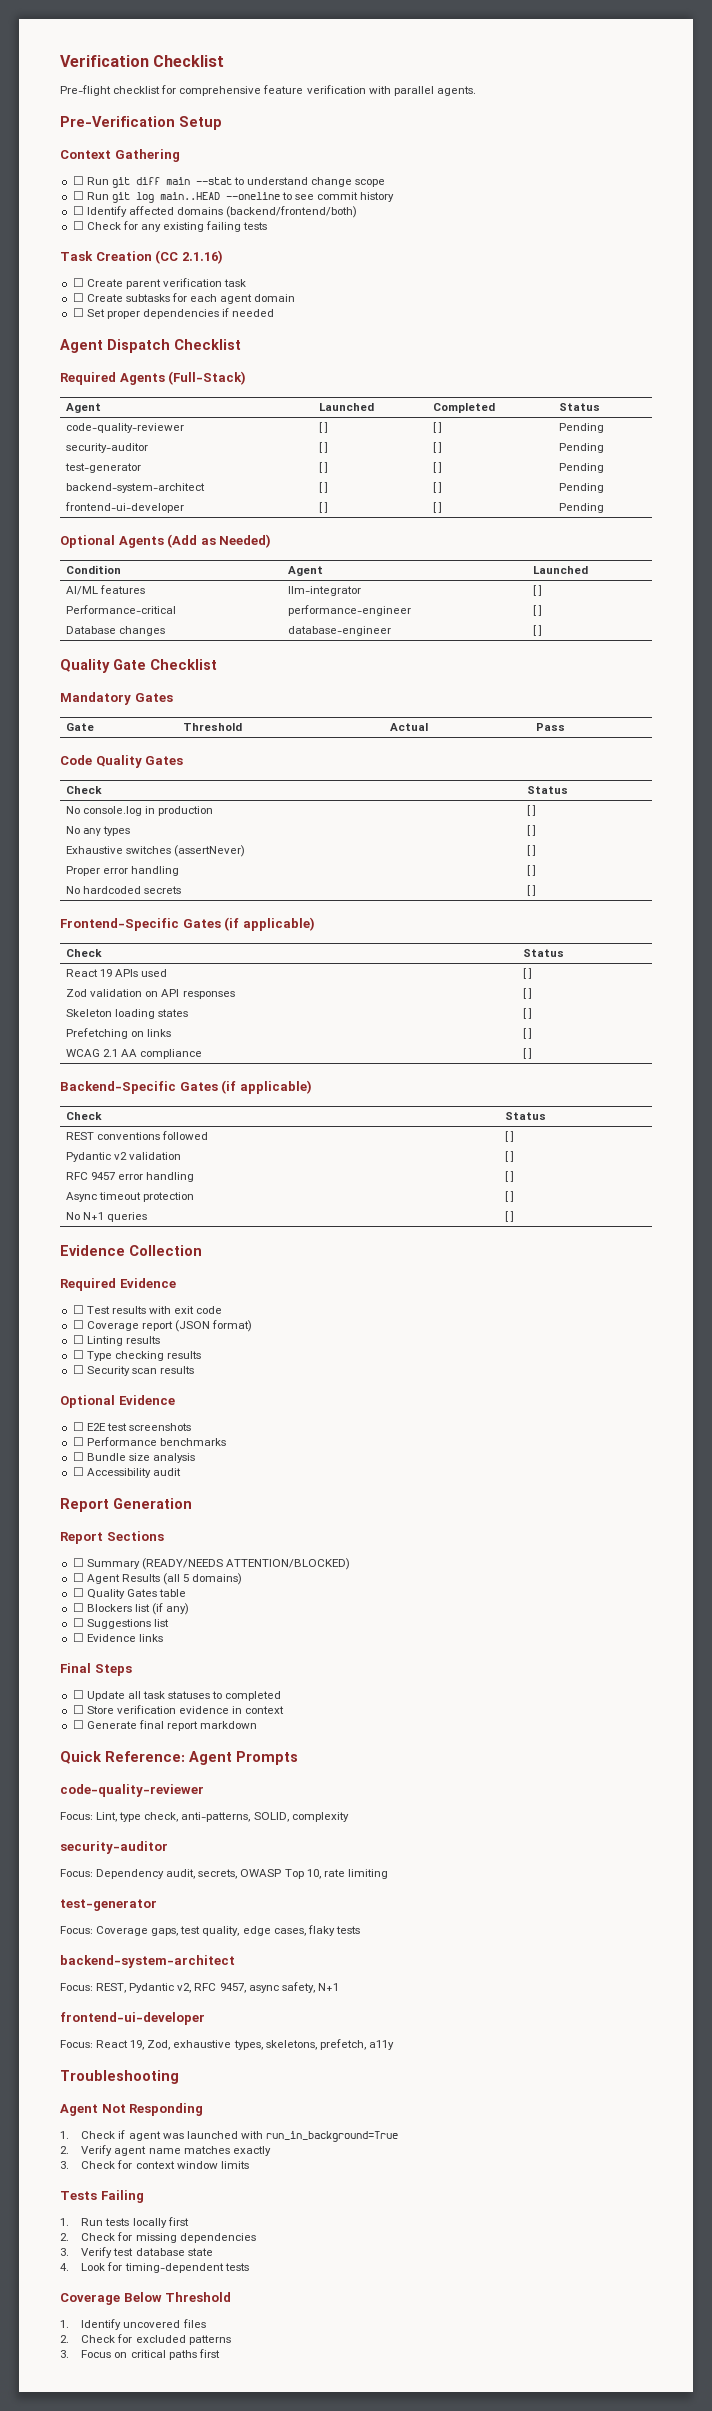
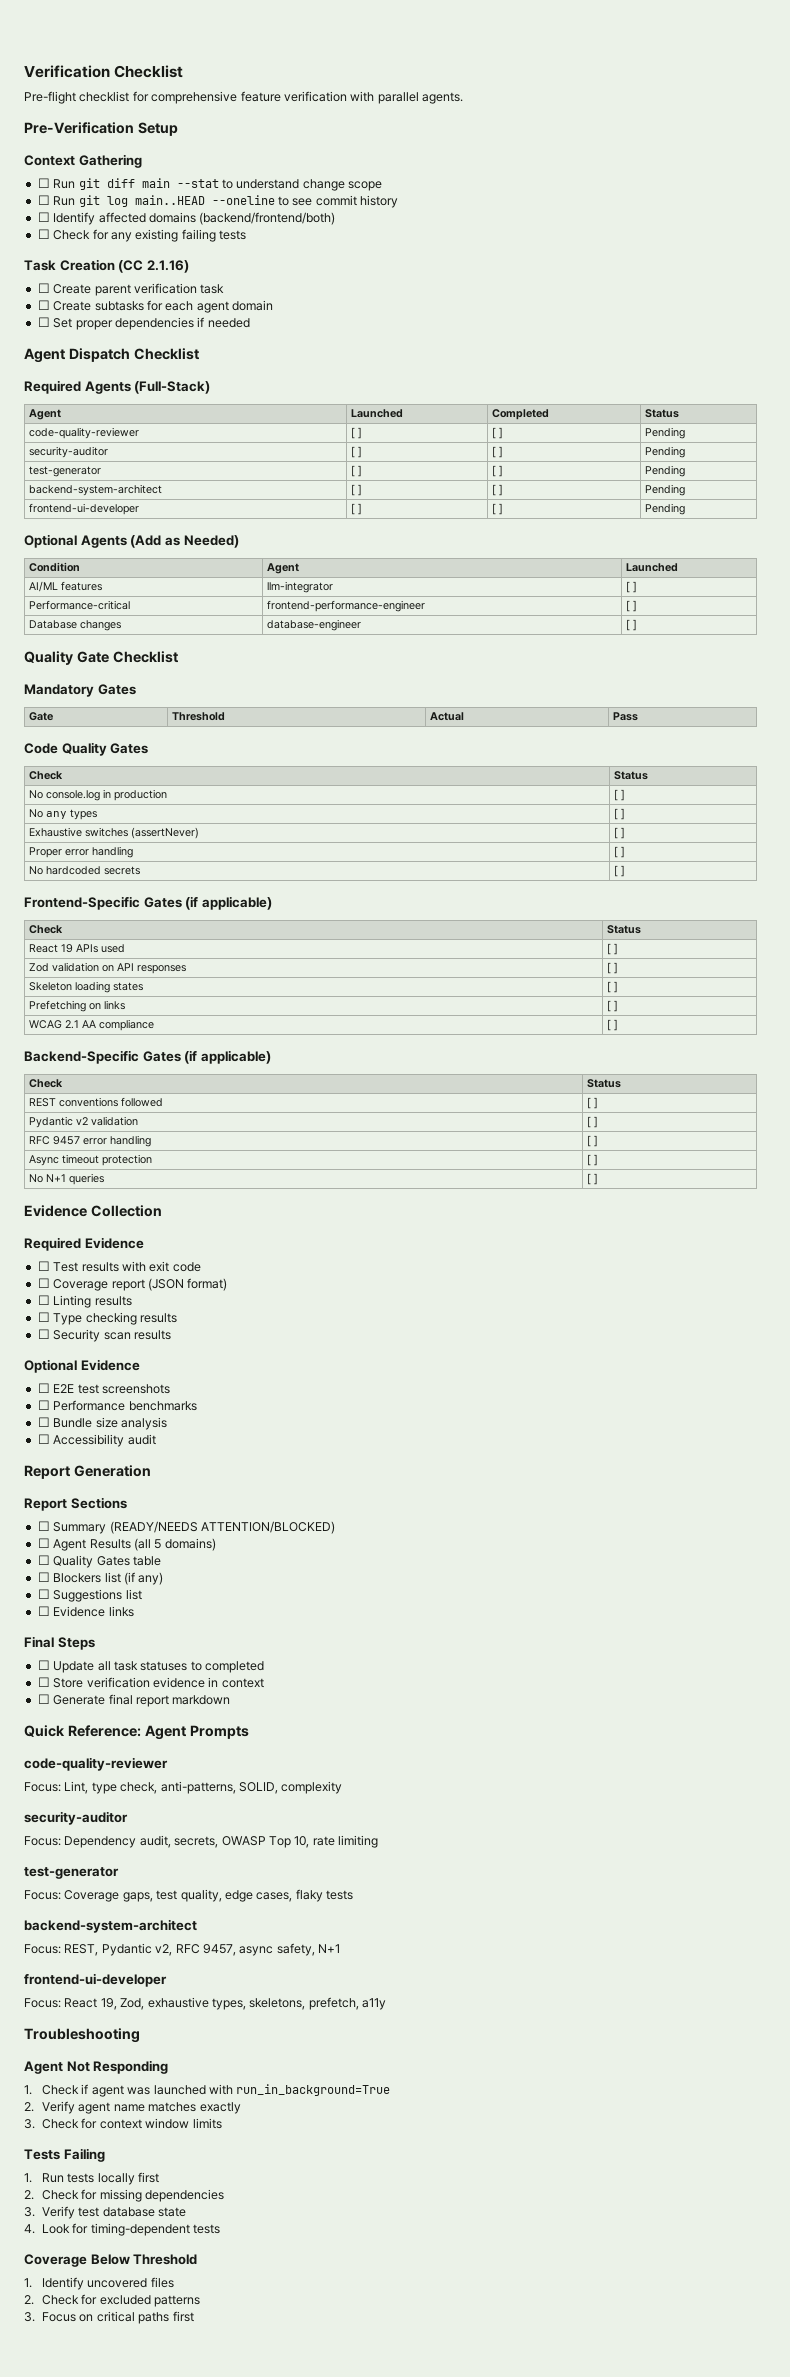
- Performance-critical | performance-engineer | [ ]
+ Performance-critical | frontend-performance-engineer | [ ]

